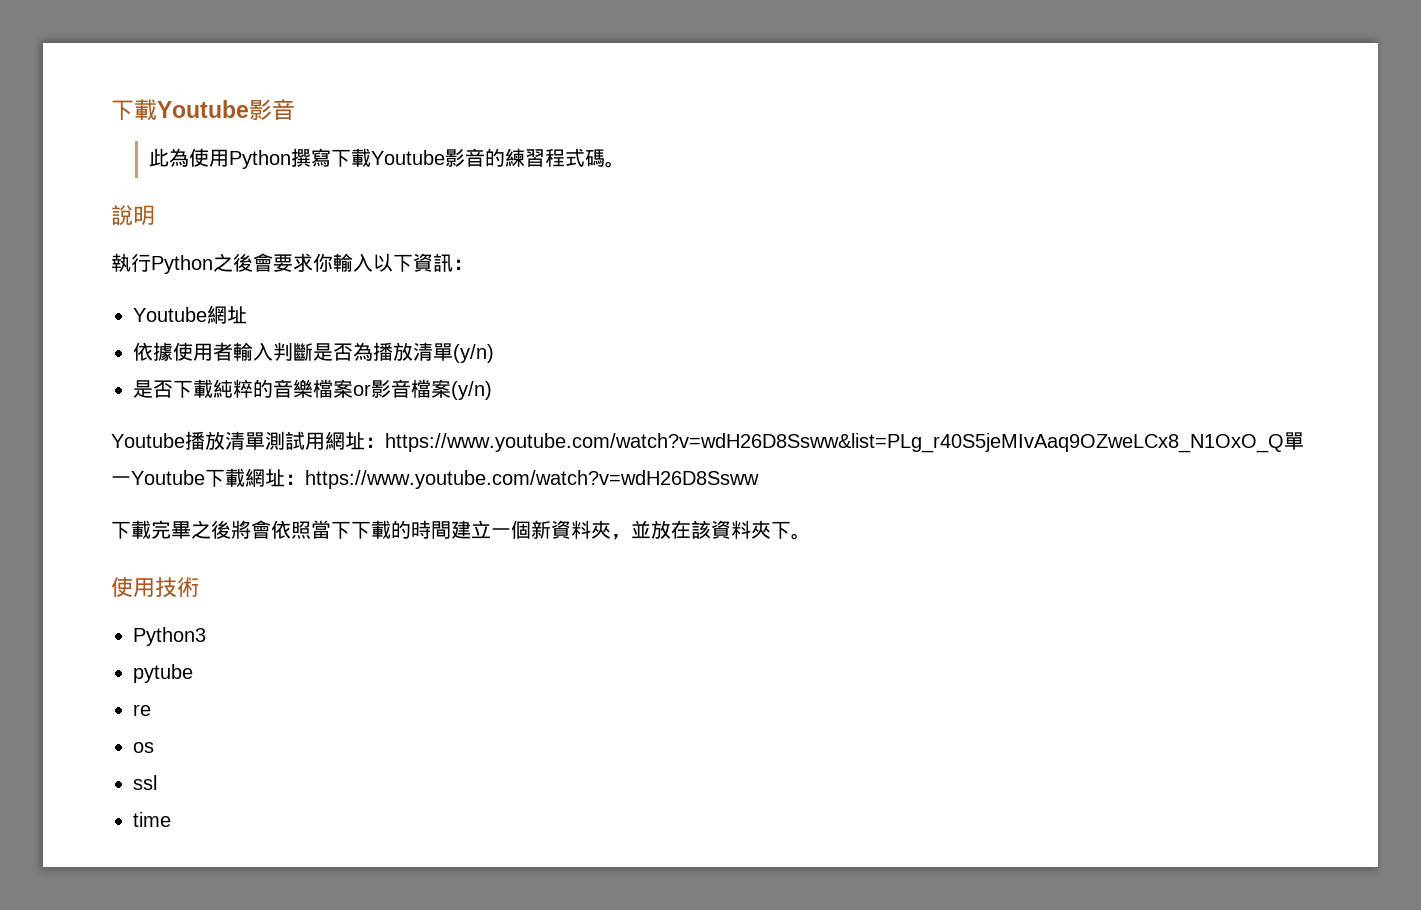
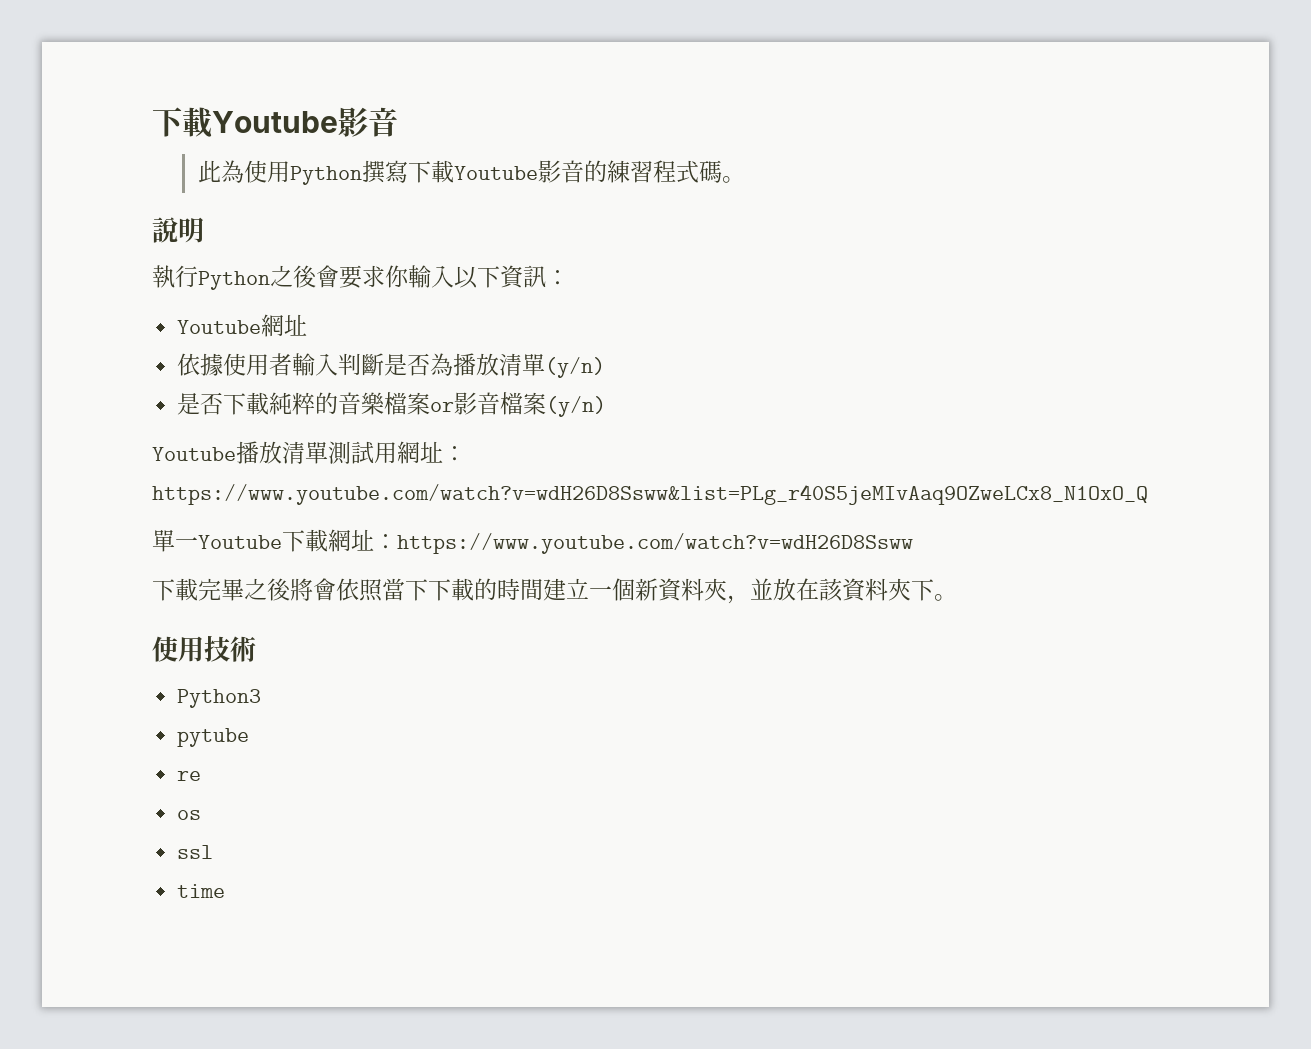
- Youtube播放清單測試用網址：https://www.youtube.com/watch?v=wdH26D8Ssww&list=PLg_r40S5jeMIvAaq9OZweLCx8_N1OxO_Q單一Youtube下載網址：https://www.youtube.com/watch?v=wdH26D8Ssww
+ Youtube播放清單測試用網址：https://www.youtube.com/watch?v=wdH26D8Ssww&list=PLg_r40S5jeMIvAaq9OZweLCx8_N1OxO_Q
+ 單一Youtube下載網址：https://www.youtube.com/watch?v=wdH26D8Ssww

